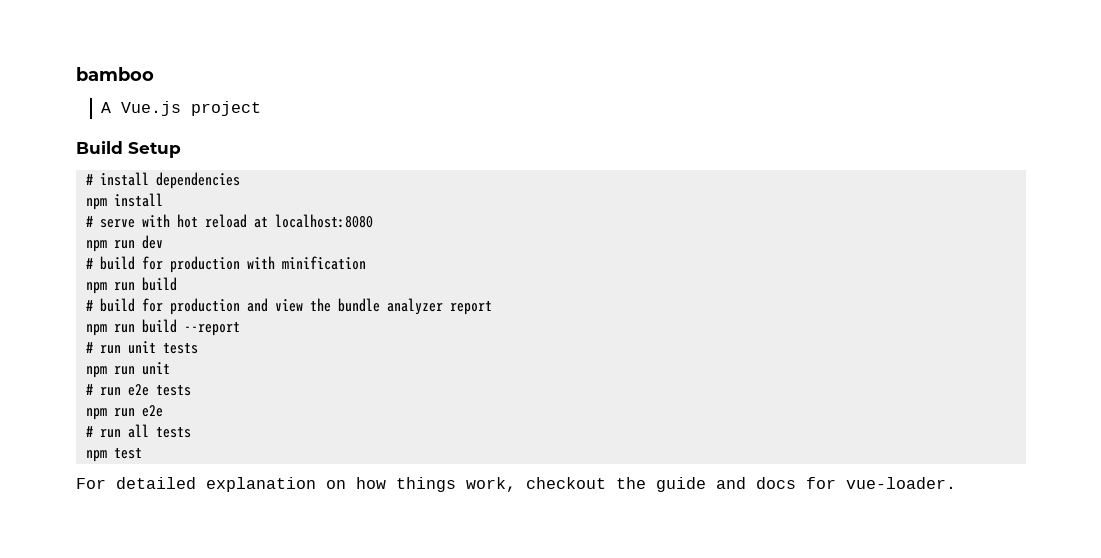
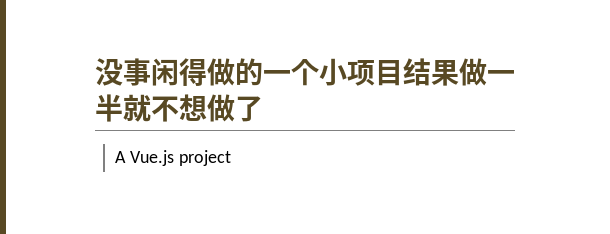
- bamboo
+ 没事闲得做的一个小项目结果做一半就不想做了
  A Vue.js project
- Build Setup
- # install dependencies
- npm install
- # serve with hot reload at localhost:8080
- npm run dev
- # build for production with minification
- npm run build
- # build for production and view the bundle analyzer report
- npm run build --report
- # run unit tests
- npm run unit
- # run e2e tests
- npm run e2e
- # run all tests
- npm test
- For detailed explanation on how things work, checkout the guide and docs for vue-loader.

